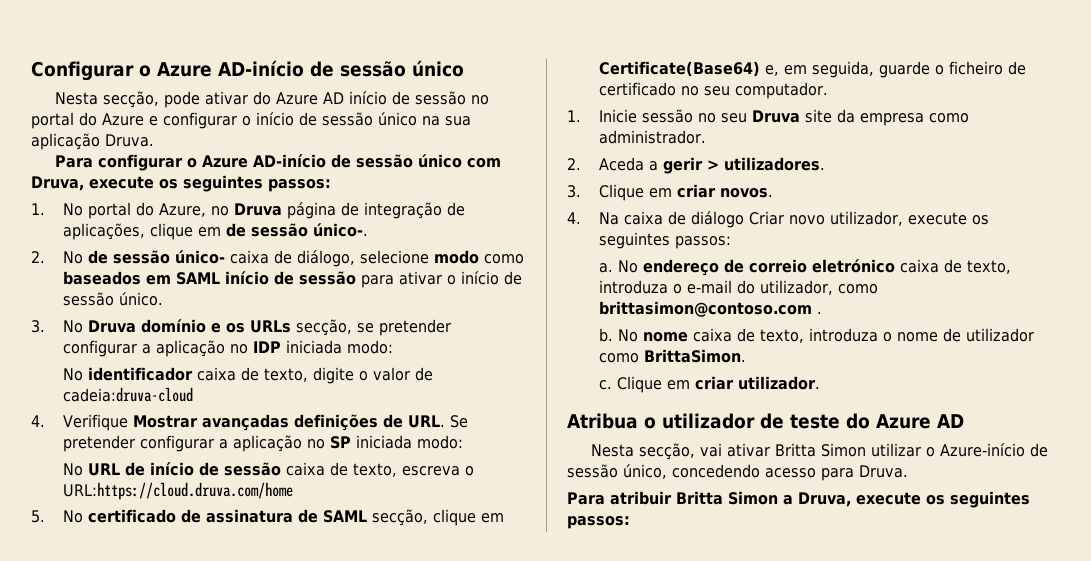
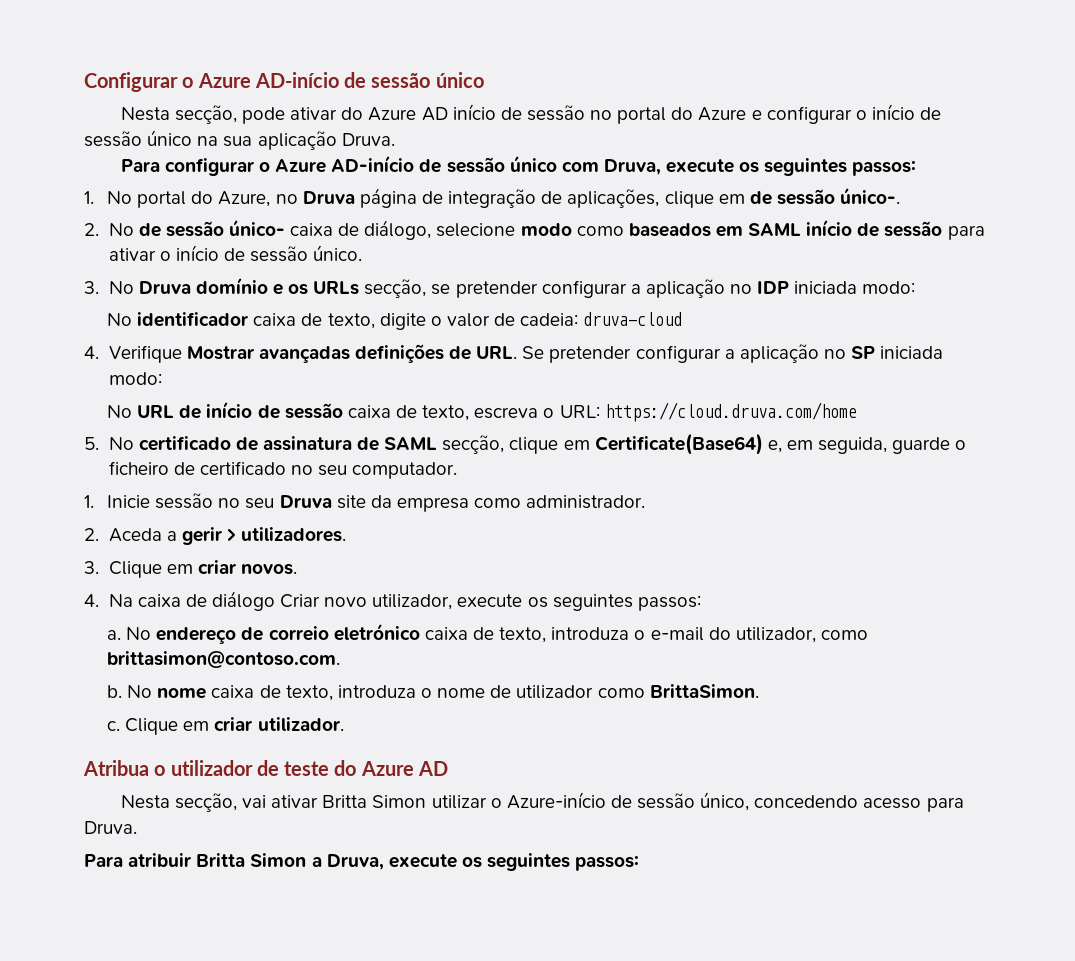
- No identificador caixa de texto, digite o valor de cadeia:druva-cloud
+ No identificador caixa de texto, digite o valor de cadeia: druva-cloud
- No URL de início de sessão caixa de texto, escreva o URL:https://cloud.druva.com/home
+ No URL de início de sessão caixa de texto, escreva o URL: https://cloud.druva.com/home
- No endereço de correio eletrónico caixa de texto, introduza o e-mail do utilizador, como brittasimon@contoso.com .
+ No endereço de correio eletrónico caixa de texto, introduza o e-mail do utilizador, como brittasimon@contoso.com.

